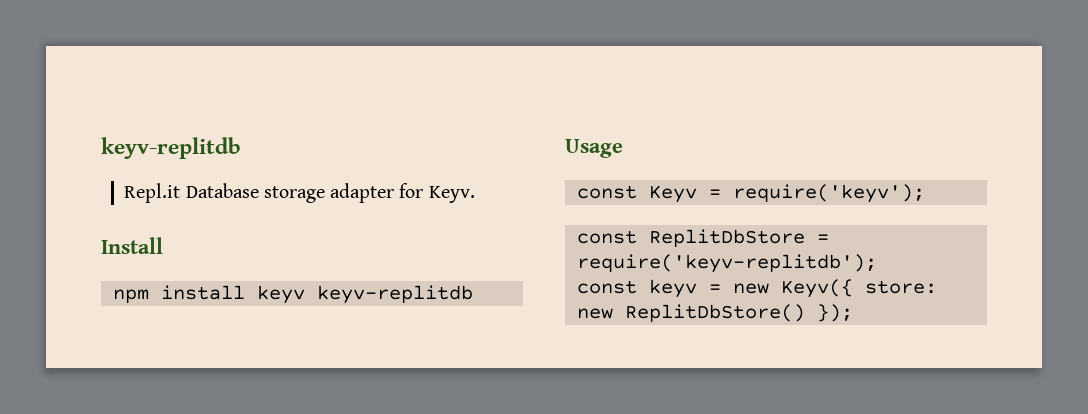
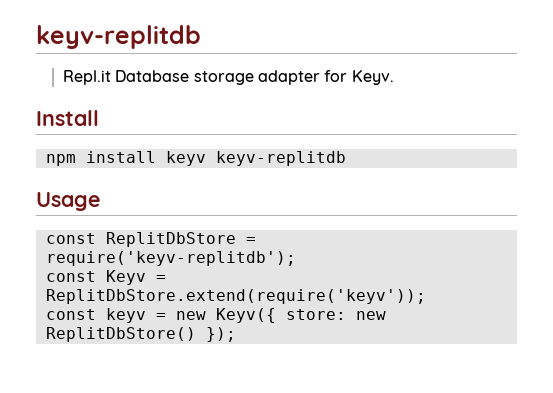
- const Keyv = require('keyv');
+ const Keyv = ReplitDbStore.extend(require('keyv'));

